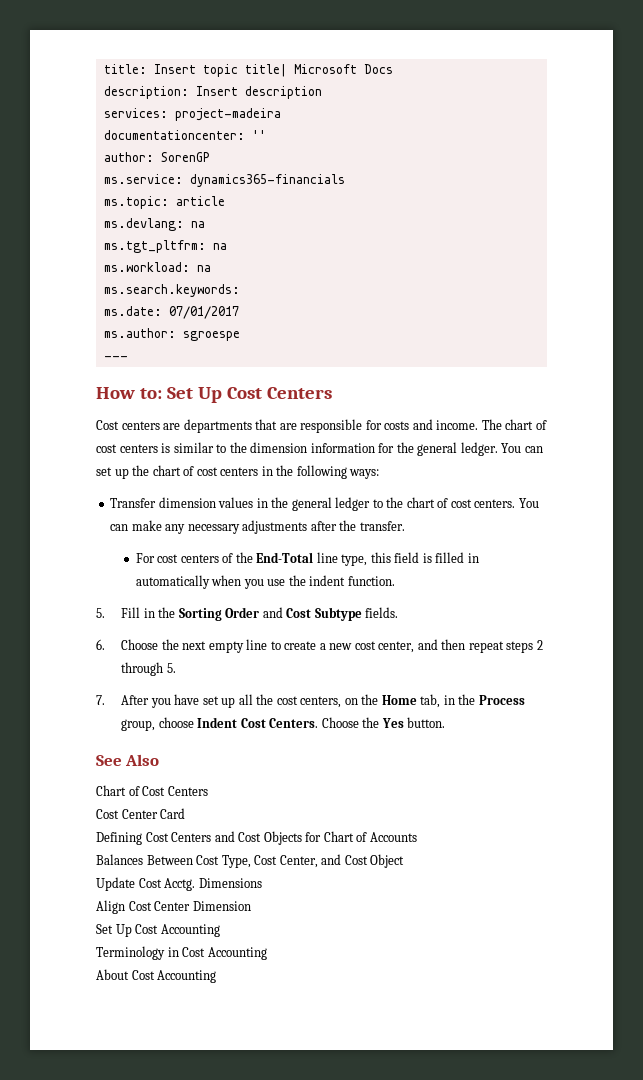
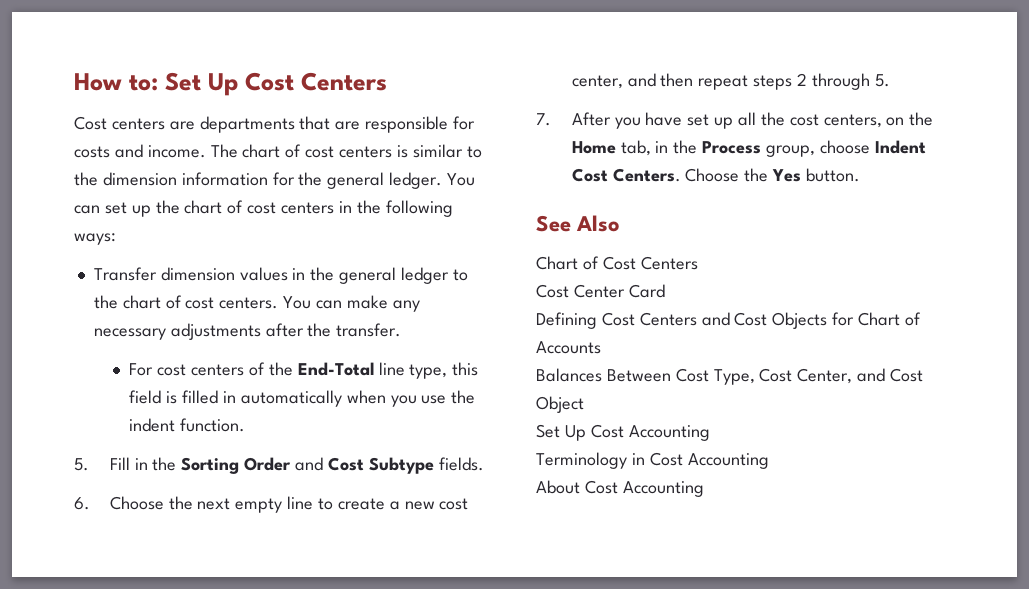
- title: Insert topic title| Microsoft Docs
- description: Insert description
- services: project-madeira
- documentationcenter: ''
- author: SorenGP
- ms.service: dynamics365-financials
- ms.topic: article
- ms.devlang: na
- ms.tgt_pltfrm: na
- ms.workload: na
- ms.search.keywords:
- ms.date: 07/01/2017
- ms.author: sgroespe
- ---
- Update Cost Acctg. Dimensions
- Align Cost Center Dimension

